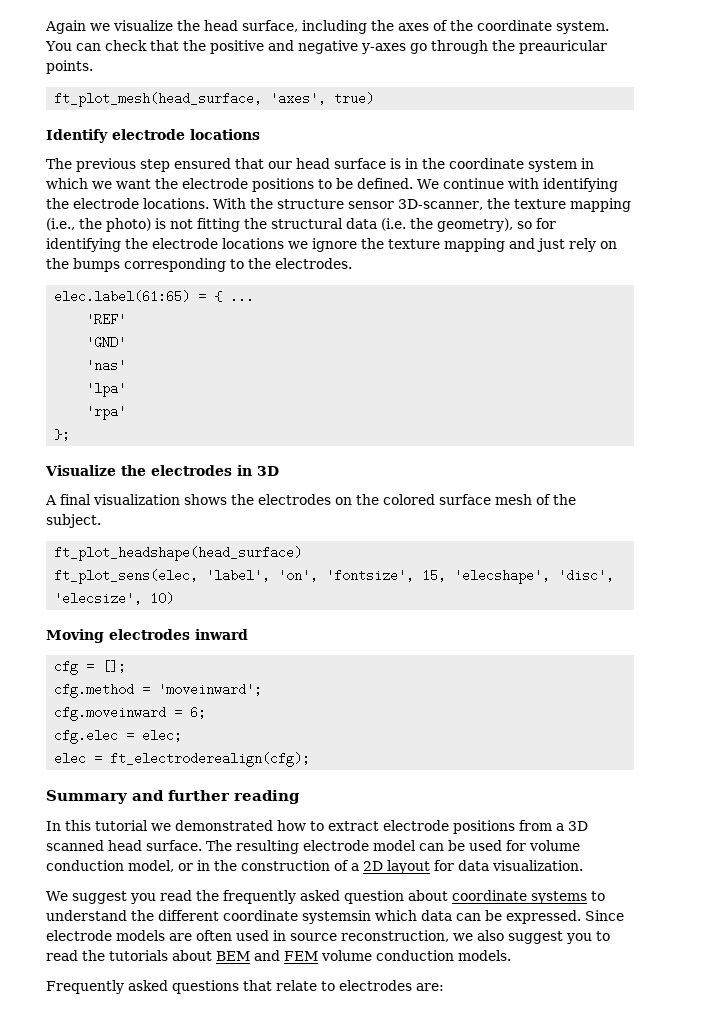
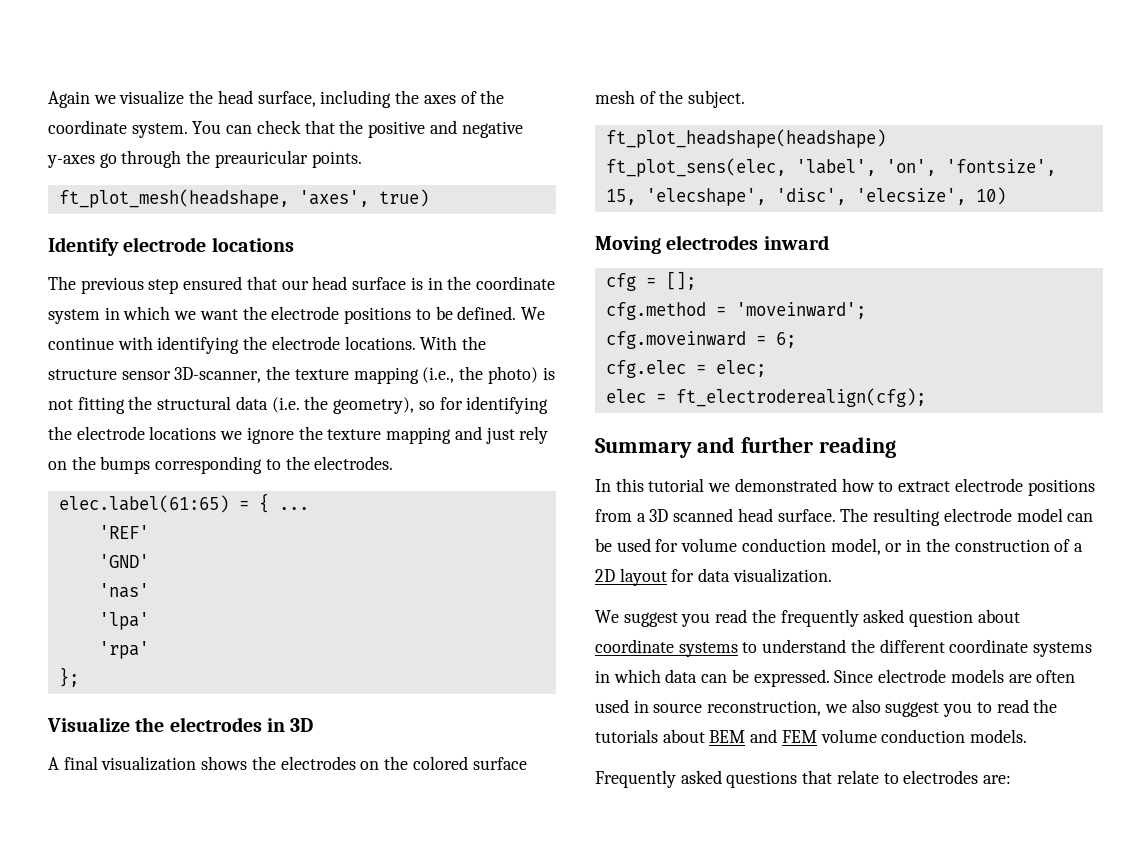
- ft_plot_mesh(head_surface, 'axes', true)
+ ft_plot_mesh(headshape, 'axes', true)
- ft_plot_headshape(head_surface)
+ ft_plot_headshape(headshape)
- We suggest you read the frequently asked question about coordinate systems to understand the different coordinate systemsin which data can be expressed.
+ We suggest you read the frequently asked question about coordinate systems to understand the different coordinate systems in which data can be expressed.

